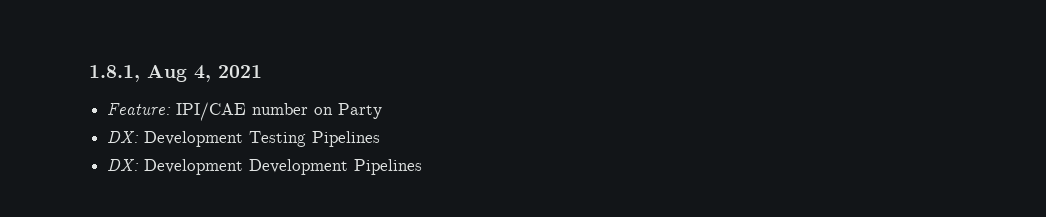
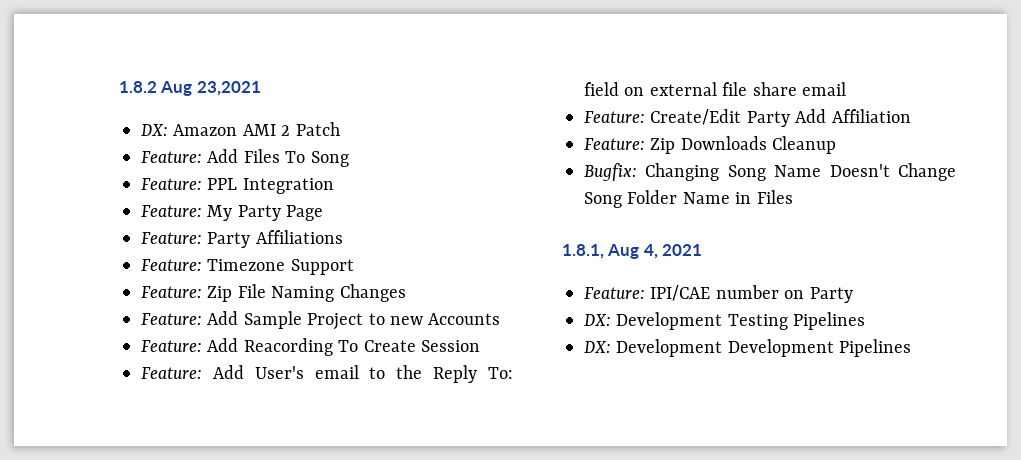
+ 1.8.2 Aug 23,2021
+ DX: Amazon AMI 2 Patch
+ Feature: Add Files To Song
+ Feature: PPL Integration
+ Feature: My Party Page
+ Feature: Party Affiliations
+ Feature: Timezone Support
+ Feature: Zip File Naming Changes
+ Feature: Add Sample Project to new Accounts
+ Feature: Add Reacording To Create Session
+ Feature: Add User's email to the Reply To: field on external file share email
+ Feature: Create/Edit Party Add Affiliation
+ Feature: Zip Downloads Cleanup
+ Bugfix: Changing Song Name Doesn't Change Song Folder Name in Files

